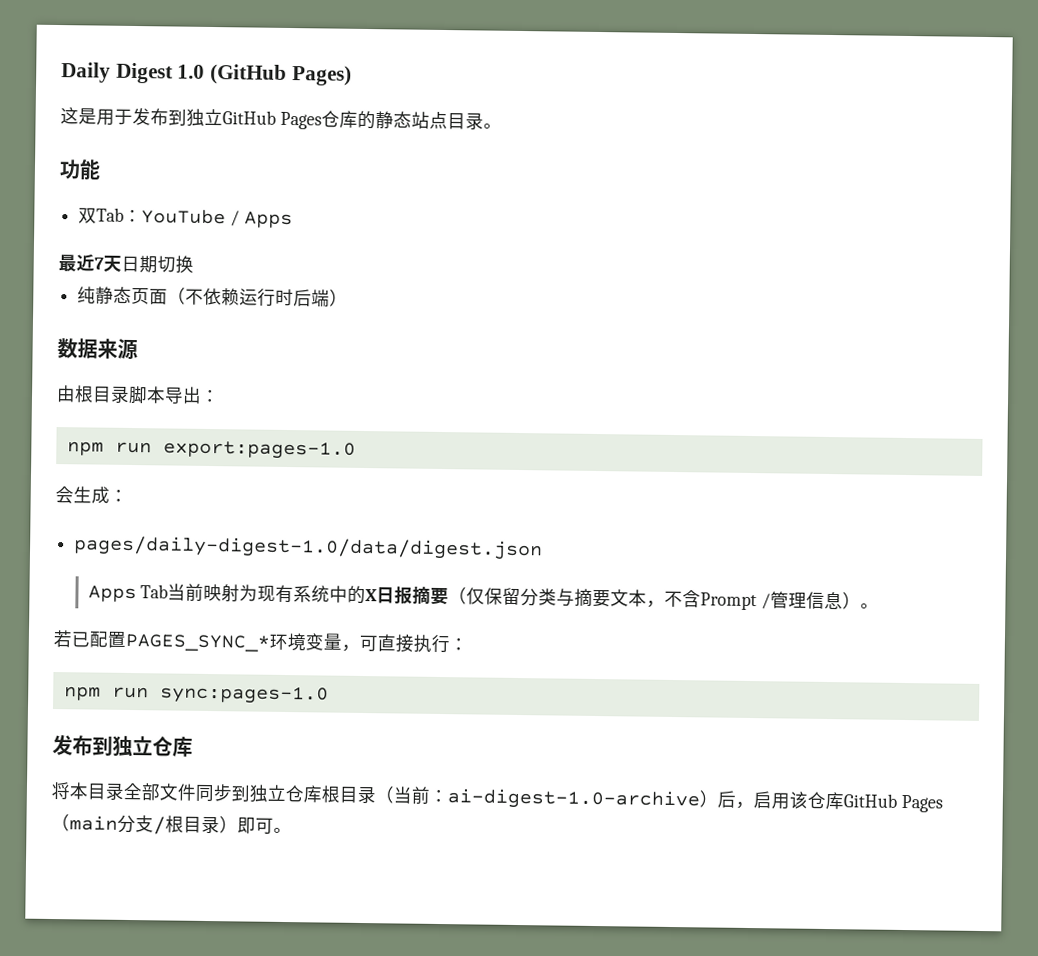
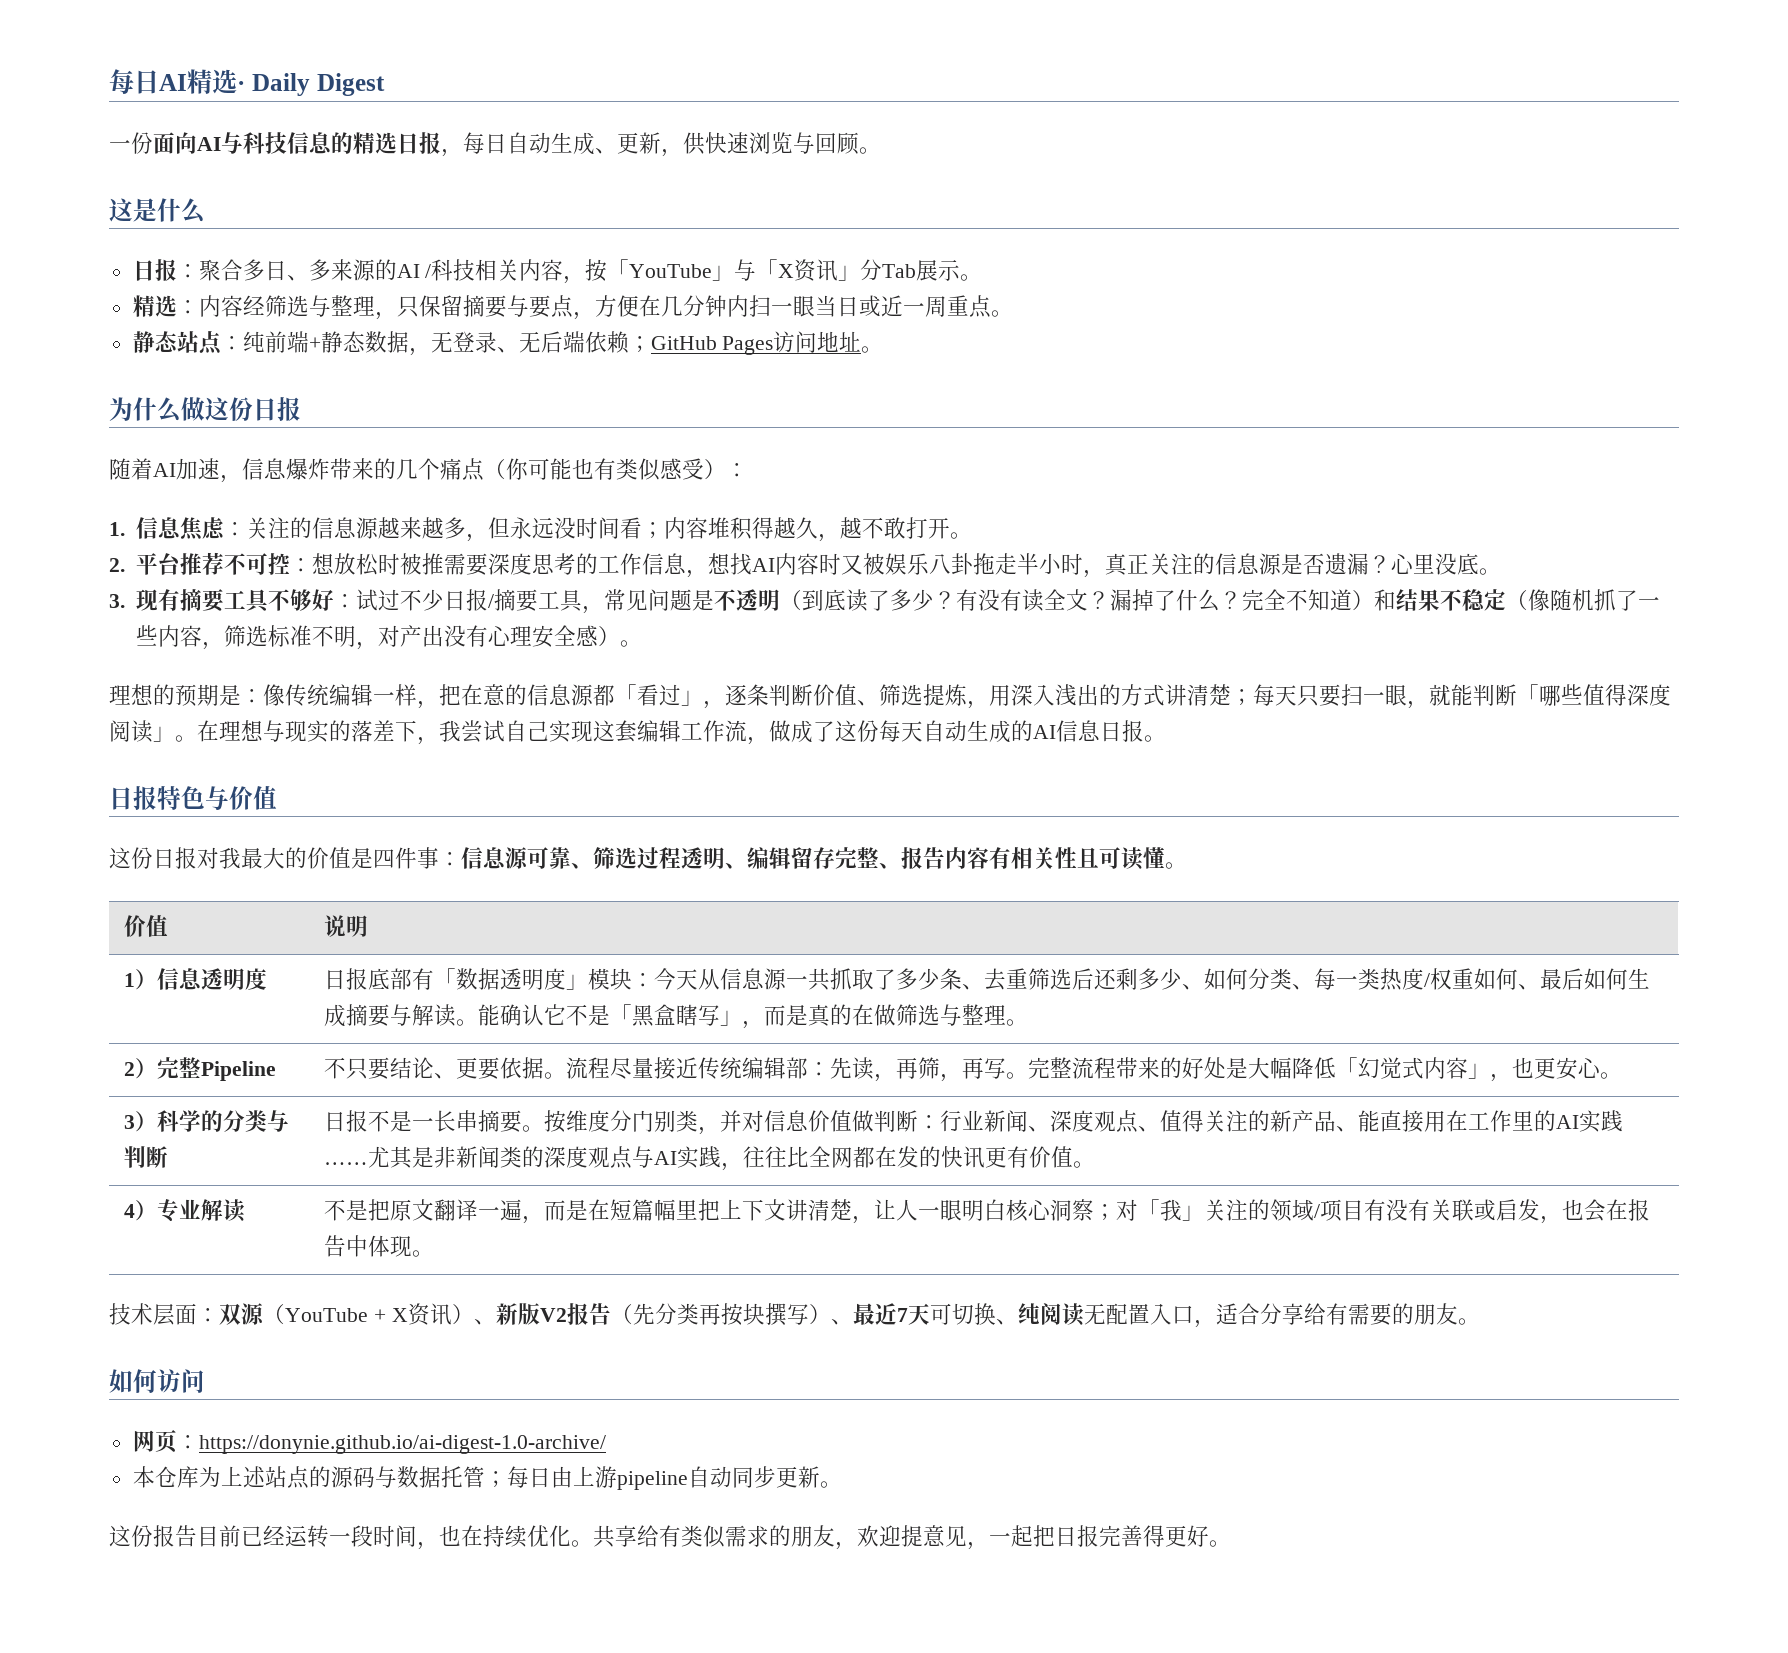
- Daily Digest 1.0 (GitHub Pages)
- 这是用于发布到独立GitHub Pages仓库的静态站点目录。
- 功能
- 双Tab：YouTube / Apps
- 最近7天日期切换
- 纯静态页面（不依赖运行时后端）
- 数据来源
- 由根目录脚本导出：
- npm run export:pages-1.0
- 会生成：
- pages/daily-digest-1.0/data/digest.json
- Apps Tab当前映射为现有系统中的X日报摘要（仅保留分类与摘要文本，不含Prompt /管理信息）。
- 若已配置PAGES_SYNC_*环境变量，可直接执行：
- npm run sync:pages-1.0
- 发布到独立仓库
- 将本目录全部文件同步到独立仓库根目录（当前：ai-digest-1.0-archive）后，启用该仓库GitHub Pages（main分支/根目录）即可。
+ 每日AI精选· Daily Digest
+ 一份面向AI与科技信息的精选日报，每日自动生成、更新，供快速浏览与回顾。
+ 这是什么
+ 日报：聚合多日、多来源的AI /科技相关内容，按「YouTube」与「X资讯」分Tab展示。
+ 精选：内容经筛选与整理，只保留摘要与要点，方便在几分钟内扫一眼当日或近一周重点。
+ 静态站点：纯前端+静态数据，无登录、无后端依赖；GitHub Pages访问地址。
+ 为什么做这份日报
+ 随着AI加速，信息爆炸带来的几个痛点（你可能也有类似感受）：
+ 1.信息焦虑：关注的信息源越来越多，但永远没时间看；内容堆积得越久，越不敢打开。
+ 2.平台推荐不可控：想放松时被推需要深度思考的工作信息，想找AI内容时又被娱乐八卦拖走半小时，真正关注的信息源是否遗漏？心里没底。
+ 3.现有摘要工具不够好：试过不少日报/摘要工具，常见问题是不透明（到底读了多少？有没有读全文？漏掉了什么？完全不知道）和结果不稳定（像随机抓了一些内容，筛选标准不明，对产出没有心理安全感）。
+ 理想的预期是：像传统编辑一样，把在意的信息源都「看过」，逐条判断价值、筛选提炼，用深入浅出的方式讲清楚；每天只要扫一眼，就能判断「哪些值得深度阅读」。在理想与现实的落差下，我尝试自己实现这套编辑工作流，做成了这份每天自动生成的AI信息日报。
+ 日报特色与价值
+ 这份日报对我最大的价值是四件事：信息源可靠、筛选过程透明、编辑留存完整、报告内容有相关性且可读懂。
+ 价值 | 说明
+ 1）信息透明度 | 日报底部有「数据透明度」模块：今天从信息源一共抓取了多少条、去重筛选后还剩多少、如何分类、每一类热度/权重如何、最后如何生成摘要与解读。能确认它不是「黑盒瞎写」，而是真的在做筛选与整理。
+ 2）完整Pipeline | 不只要结论、更要依据。流程尽量接近传统编辑部：先读，再筛，再写。完整流程带来的好处是大幅降低「幻觉式内容」，也更安心。
+ 3）科学的分类与判断 | 日报不是一长串摘要。按维度分门别类，并对信息价值做判断：行业新闻、深度观点、值得关注的新产品、能直接用在工作里的AI实践……尤其是非新闻类的深度观点与AI实践，往往比全网都在发的快讯更有价值。
+ 4）专业解读 | 不是把原文翻译一遍，而是在短篇幅里把上下文讲清楚，让人一眼明白核心洞察；对「我」关注的领域/项目有没有关联或启发，也会在报告中体现。
+ 技术层面：双源（YouTube + X资讯）、新版V2报告（先分类再按块撰写）、最近7天可切换、纯阅读无配置入口，适合分享给有需要的朋友。
+ 如何访问
+ 网页：https://donynie.github.io/ai-digest-1.0-archive/
+ 本仓库为上述站点的源码与数据托管；每日由上游pipeline自动同步更新。
+ 这份报告目前已经运转一段时间，也在持续优化。共享给有类似需求的朋友，欢迎提意见，一起把日报完善得更好。

